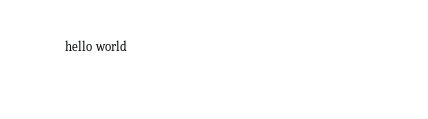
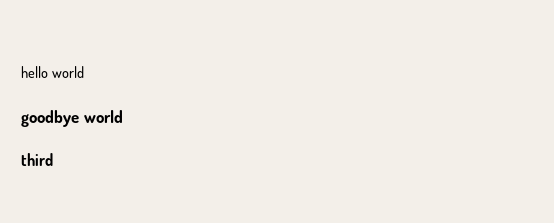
+ goodbye world
+ third

